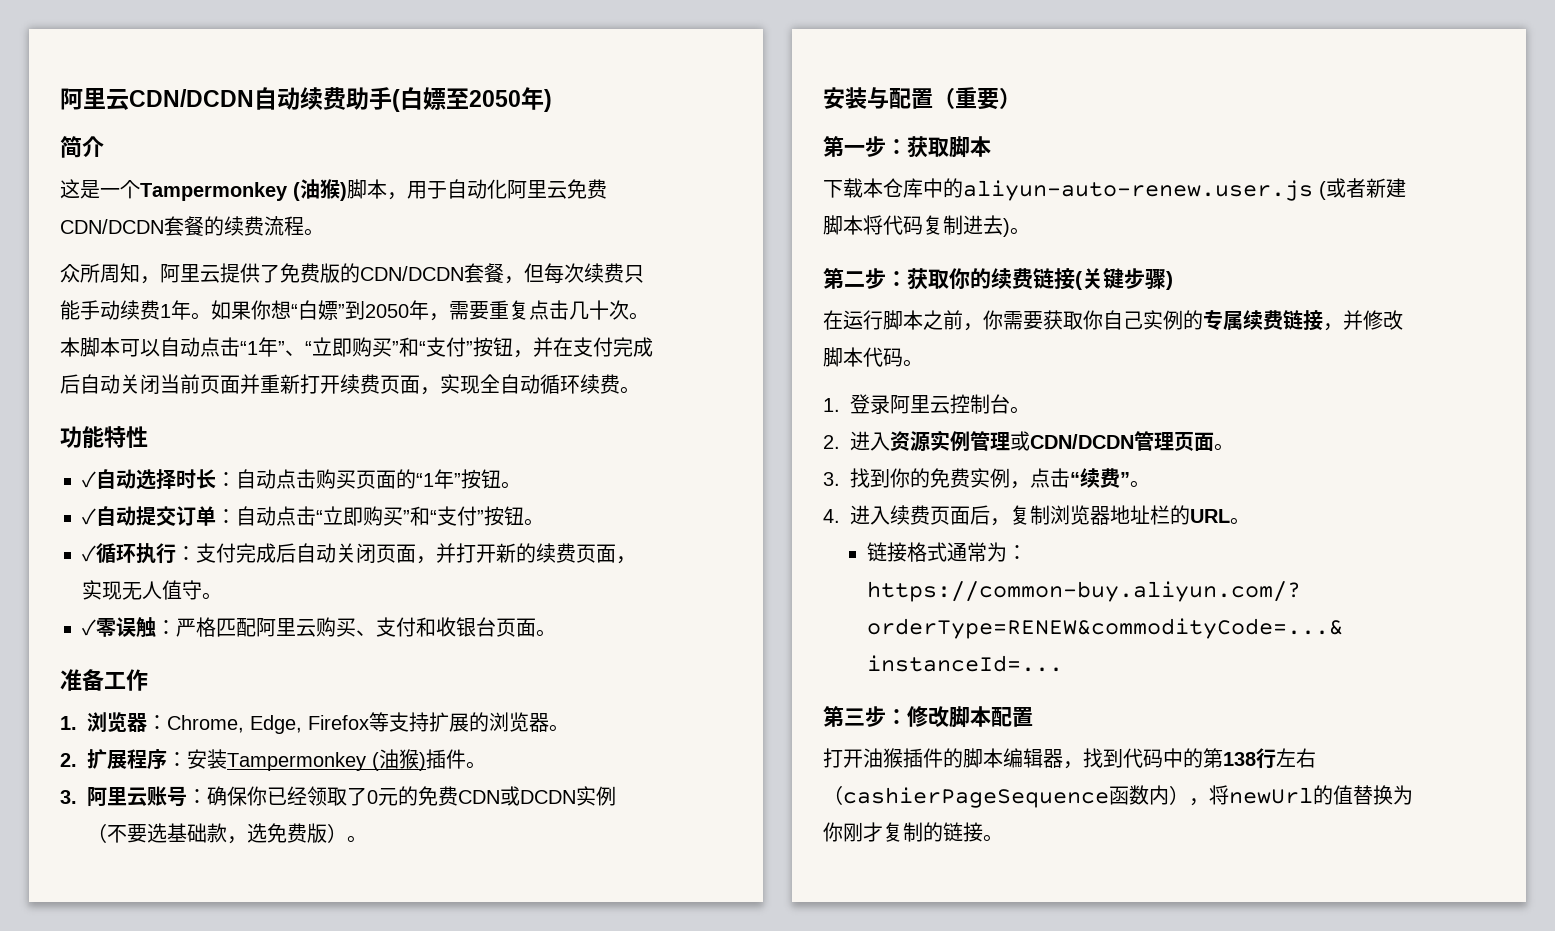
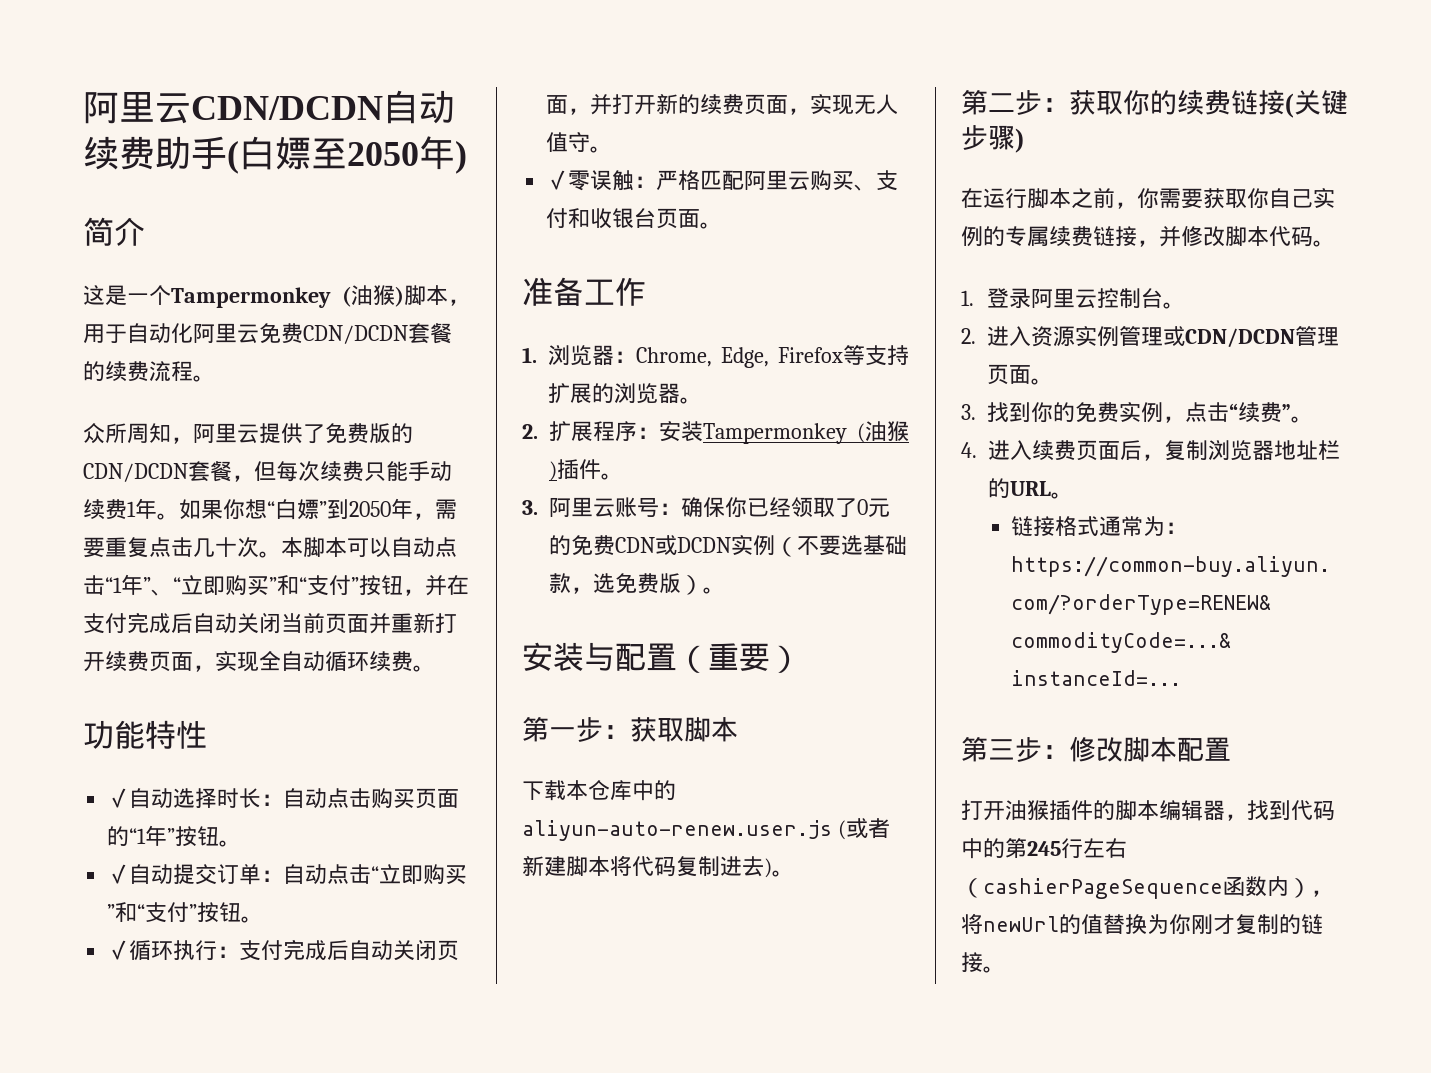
- 打开油猴插件的脚本编辑器，找到代码中的第138行左右（cashierPageSequence函数内），将newUrl的值替换为你刚才复制的链接。
+ 打开油猴插件的脚本编辑器，找到代码中的第245行左右（cashierPageSequence函数内），将newUrl的值替换为你刚才复制的链接。

